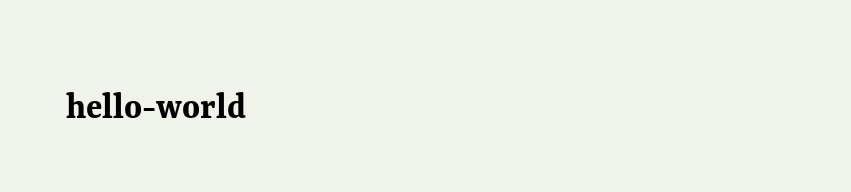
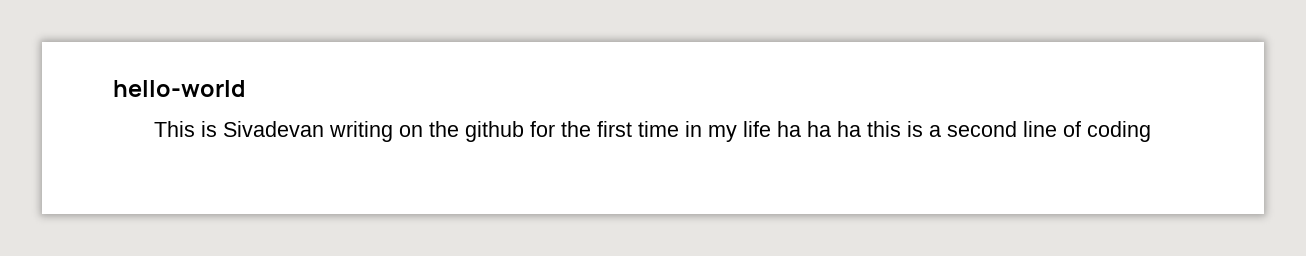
+ This is Sivadevan writing on the github for the first time in my life ha ha ha this is a second line of coding

